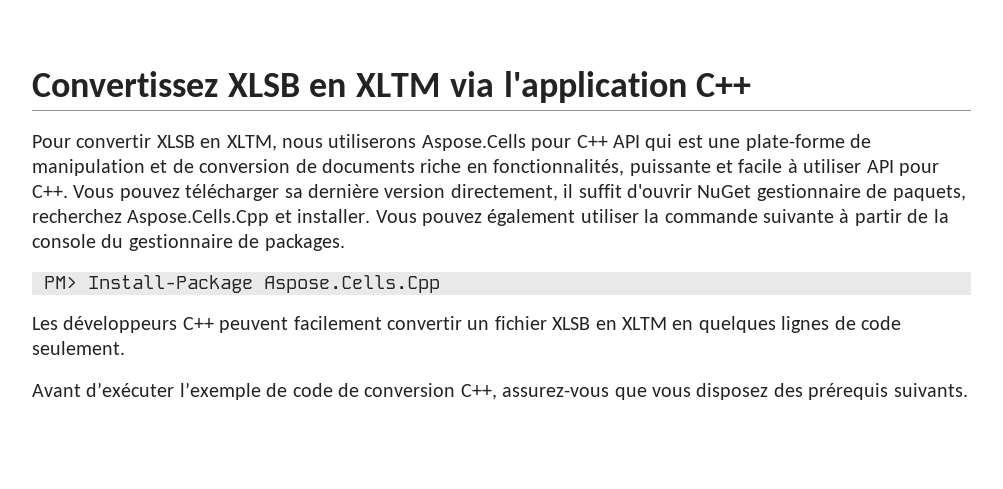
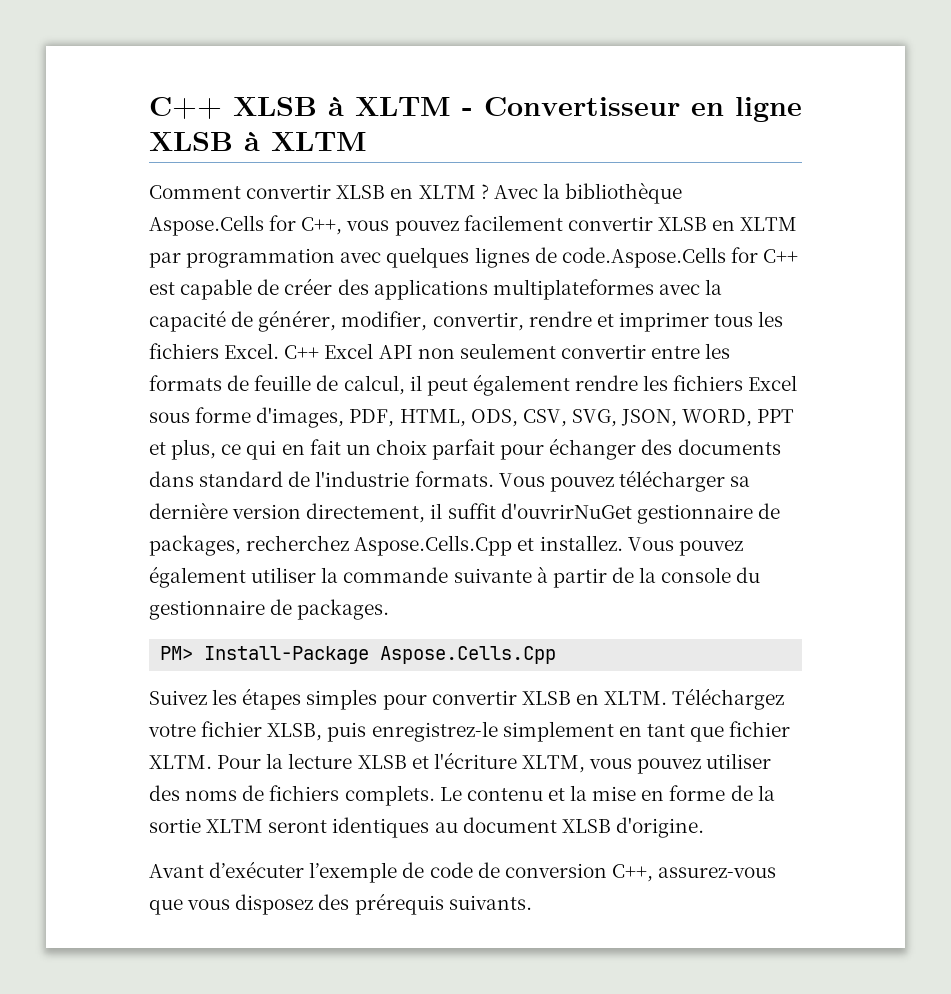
- Convertissez XLSB en XLTM via l'application C++
- Pour convertir XLSB en XLTM, nous utiliserons Aspose.Cells pour C++ API qui est une plate-forme de manipulation et de conversion de documents riche en fonctionnalités, puissante et facile à utiliser API pour C++. Vous pouvez télécharger sa dernière version directement, il suffit d'ouvrir NuGet gestionnaire de paquets, recherchez Aspose.Cells.Cpp et installer.
+ C++ XLSB à XLTM - Convertisseur en ligne XLSB à XLTM
+ Comment convertir XLSB en XLTM ? Avec la bibliothèque Aspose.Cells for C++, vous pouvez facilement convertir XLSB en XLTM par programmation avec quelques lignes de code.Aspose.Cells for C++ est capable de créer des applications multiplateformes avec la capacité de générer, modifier, convertir, rendre et imprimer tous les fichiers Excel. C++ Excel API non seulement convertir entre les formats de feuille de calcul, il peut également rendre les fichiers Excel sous forme d'images, PDF, HTML, ODS, CSV, SVG, JSON, WORD, PPT et plus, ce qui en fait un choix parfait pour échanger des documents dans standard de l'industrie formats. Vous pouvez télécharger sa dernière version directement, il suffit d'ouvrirNuGet gestionnaire de packages, recherchez Aspose.Cells.Cpp et installez.
- Les développeurs C++ peuvent facilement convertir un fichier XLSB en XLTM en quelques lignes de code seulement.
+ Suivez les étapes simples pour convertir XLSB en XLTM. Téléchargez votre fichier XLSB, puis enregistrez-le simplement en tant que fichier XLTM. Pour la lecture XLSB et l'écriture XLTM, vous pouvez utiliser des noms de fichiers complets. Le contenu et la mise en forme de la sortie XLTM seront identiques au document XLSB d'origine.

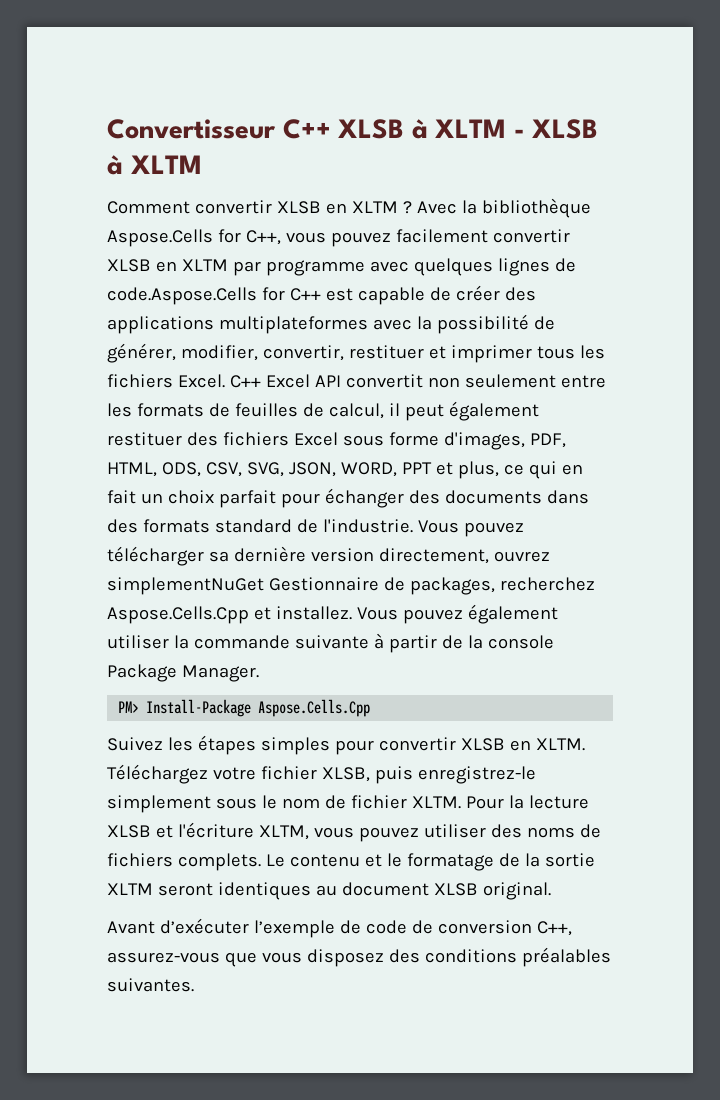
- C++ XLSB à XLTM - Convertisseur en ligne XLSB à XLTM
+ Convertisseur C++ XLSB à XLTM - XLSB à XLTM
- Avec la bibliothèque Aspose.Cells for C++, vous pouvez facilement convertir XLSB en XLTM par programmation avec quelques lignes de code.Aspose.Cells for C++ est capable de créer des applications multiplateformes avec la capacité de générer, modifier, convertir, rendre et imprimer tous les fichiers Excel.
+ Avec la bibliothèque Aspose.Cells for C++, vous pouvez facilement convertir XLSB en XLTM par programme avec quelques lignes de code.Aspose.Cells for C++ est capable de créer des applications multiplateformes avec la possibilité de générer, modifier, convertir, restituer et imprimer tous les fichiers Excel.
- C++ Excel API non seulement convertir entre les formats de feuille de calcul, il peut également rendre les fichiers Excel sous forme d'images, PDF, HTML, ODS, CSV, SVG, JSON, WORD, PPT et plus, ce qui en fait un choix parfait pour échanger des documents dans standard de l'industrie formats.
+ C++ Excel API convertit non seulement entre les formats de feuilles de calcul, il peut également restituer des fichiers Excel sous forme d'images, PDF, HTML, ODS, CSV, SVG, JSON, WORD, PPT et plus, ce qui en fait un choix parfait pour échanger des documents dans des formats standard de l'industrie.
- Vous pouvez télécharger sa dernière version directement, il suffit d'ouvrirNuGet gestionnaire de packages, recherchez Aspose.Cells.Cpp et installez.
+ Vous pouvez télécharger sa dernière version directement, ouvrez simplementNuGet Gestionnaire de packages, recherchez Aspose.Cells.Cpp et installez.
- Vous pouvez également utiliser la commande suivante à partir de la console du gestionnaire de packages.
+ Vous pouvez également utiliser la commande suivante à partir de la console Package Manager.
- Téléchargez votre fichier XLSB, puis enregistrez-le simplement en tant que fichier XLTM.
+ Téléchargez votre fichier XLSB, puis enregistrez-le simplement sous le nom de fichier XLTM.
- Le contenu et la mise en forme de la sortie XLTM seront identiques au document XLSB d'origine.
+ Le contenu et le formatage de la sortie XLTM seront identiques au document XLSB original.
- Avant d’exécuter l’exemple de code de conversion C++, assurez-vous que vous disposez des prérequis suivants.
+ Avant d’exécuter l’exemple de code de conversion C++, assurez-vous que vous disposez des conditions préalables suivantes.

